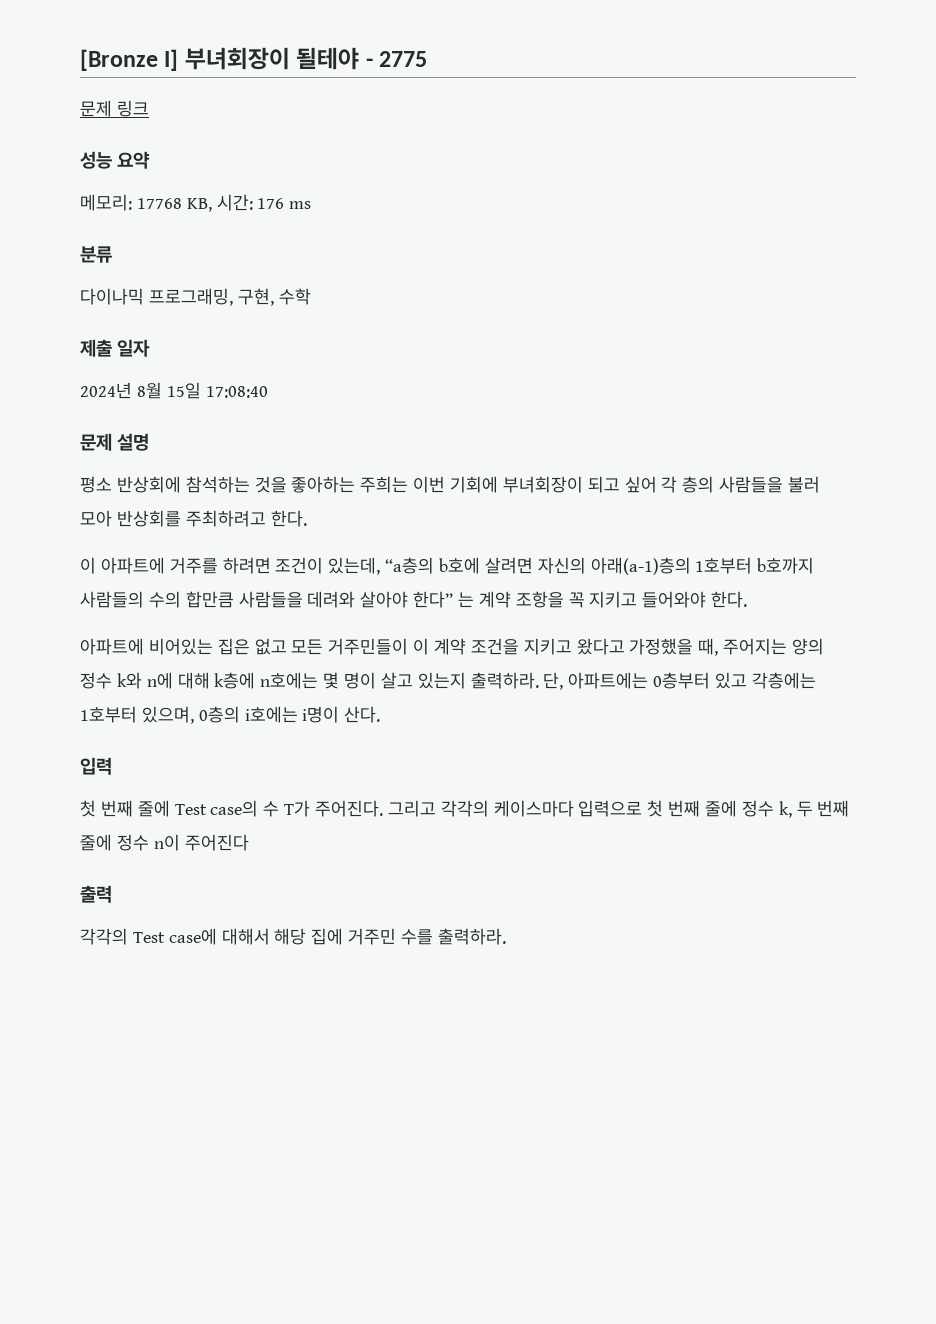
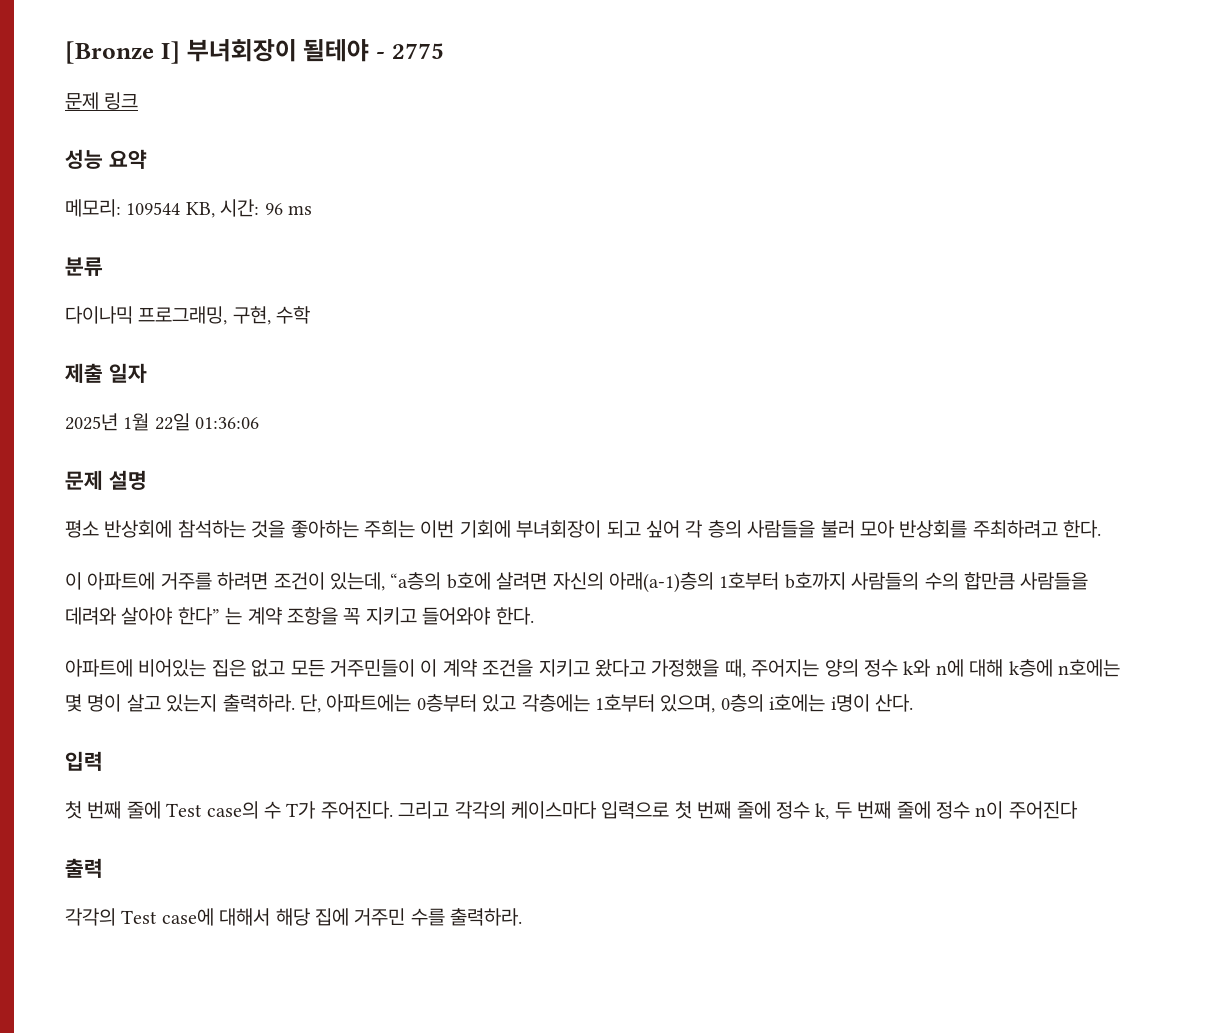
- 메모리: 17768 KB, 시간: 176 ms
+ 메모리: 109544 KB, 시간: 96 ms
- 2024년 8월 15일 17:08:40
+ 2025년 1월 22일 01:36:06

